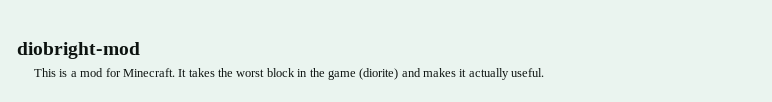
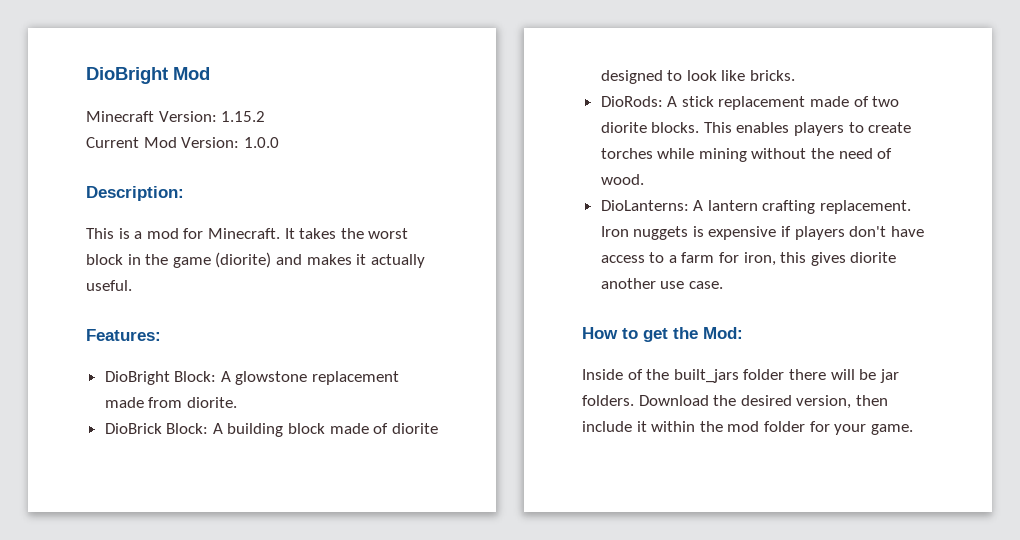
- diobright-mod
+ DioBright Mod
+ Minecraft Version: 1.15.2
+ Current Mod Version: 1.0.0
+ Description:
+ Features:
+ DioBright Block: A glowstone replacement made from diorite.
+ DioBrick Block: A building block made of diorite designed to look like bricks.
+ DioRods: A stick replacement made of two diorite blocks. This enables players to create torches while mining without the need of wood.
+ DioLanterns: A lantern crafting replacement. Iron nuggets is expensive if players don't have access to a farm for iron, this gives diorite another use case.
+ How to get the Mod:
+ Inside of the built_jars folder there will be jar folders. Download the desired version, then include it within the mod folder for your game.

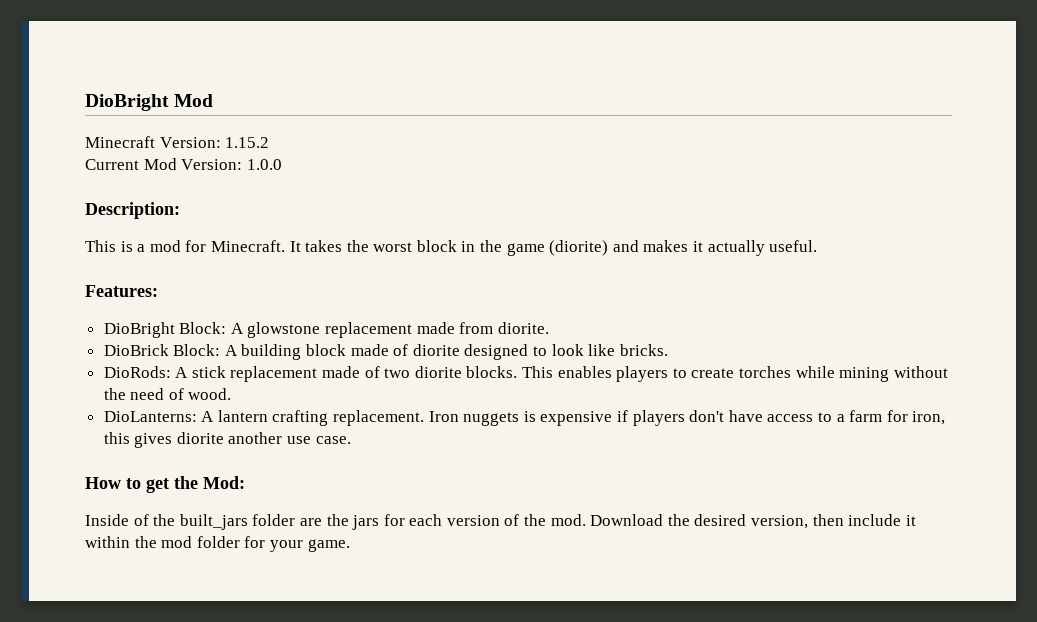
- Inside of the built_jars folder there will be jar folders.
+ Inside of the built_jars folder are the jars for each version of the mod.

